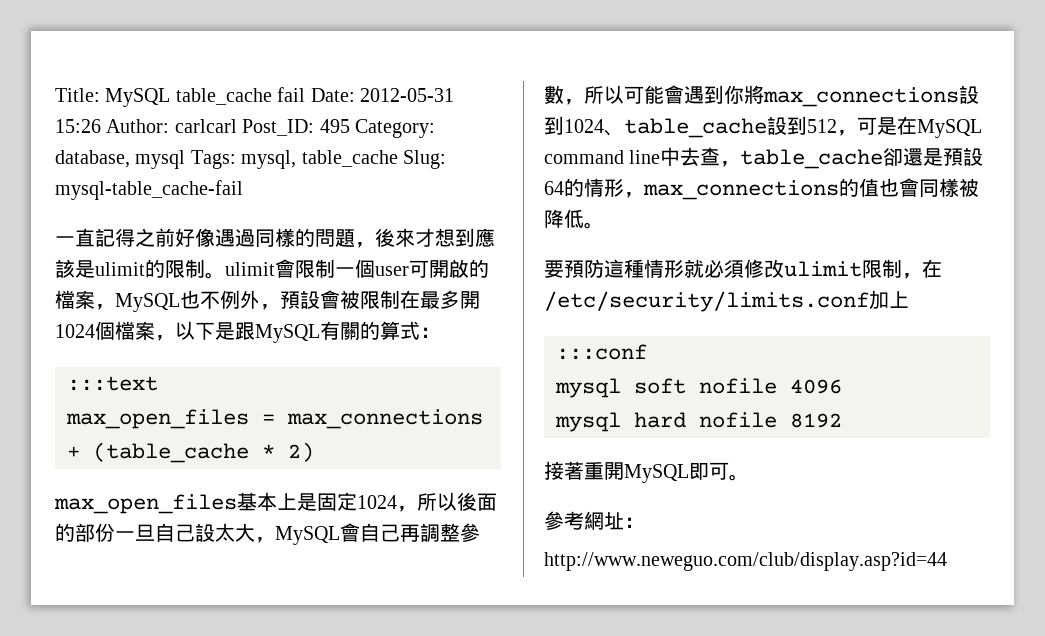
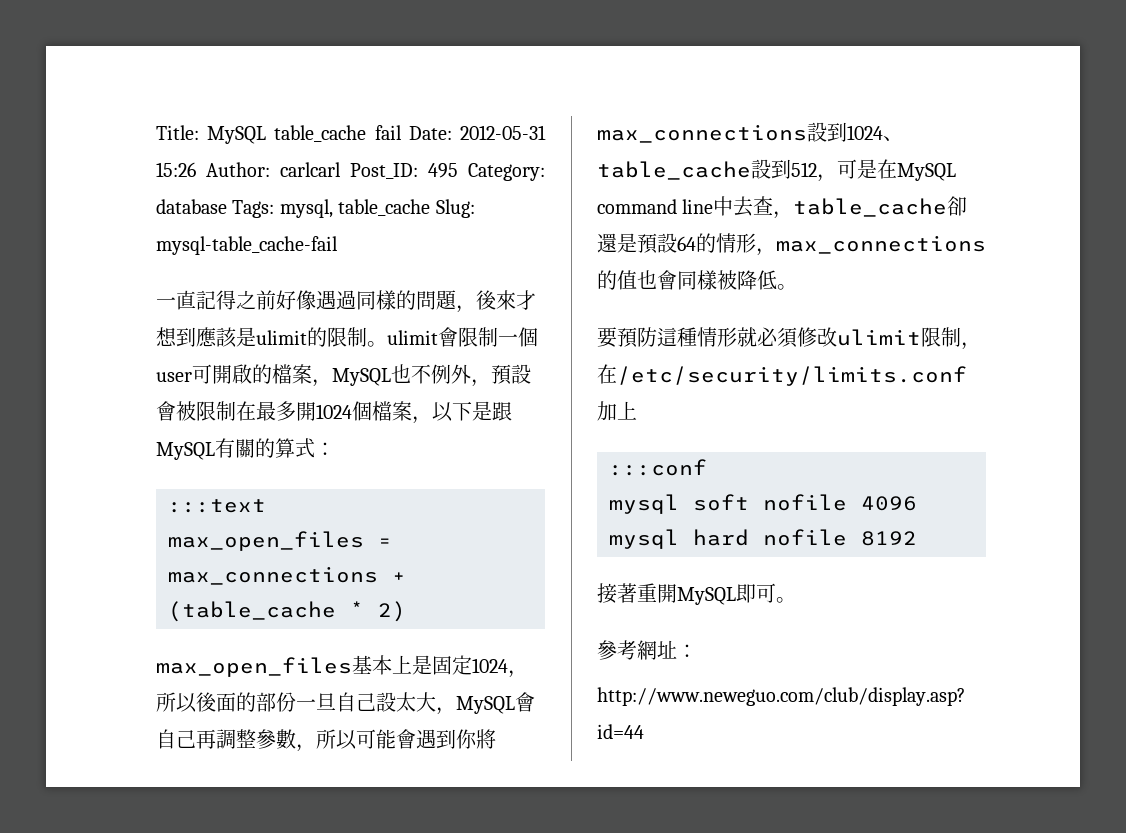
- Title: MySQL table_cache fail Date: 2012-05-31 15:26 Author: carlcarl Post_ID: 495 Category: database, mysql Tags: mysql, table_cache Slug: mysql-table_cache-fail
+ Title: MySQL table_cache fail Date: 2012-05-31 15:26 Author: carlcarl Post_ID: 495 Category: database Tags: mysql, table_cache Slug: mysql-table_cache-fail

